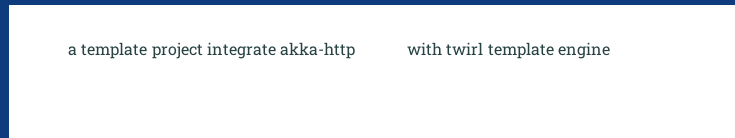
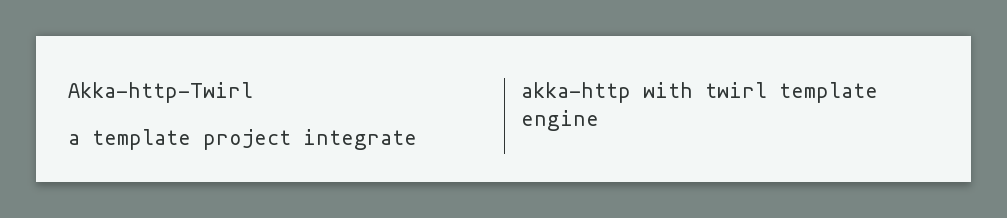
+ Akka-http-Twirl

